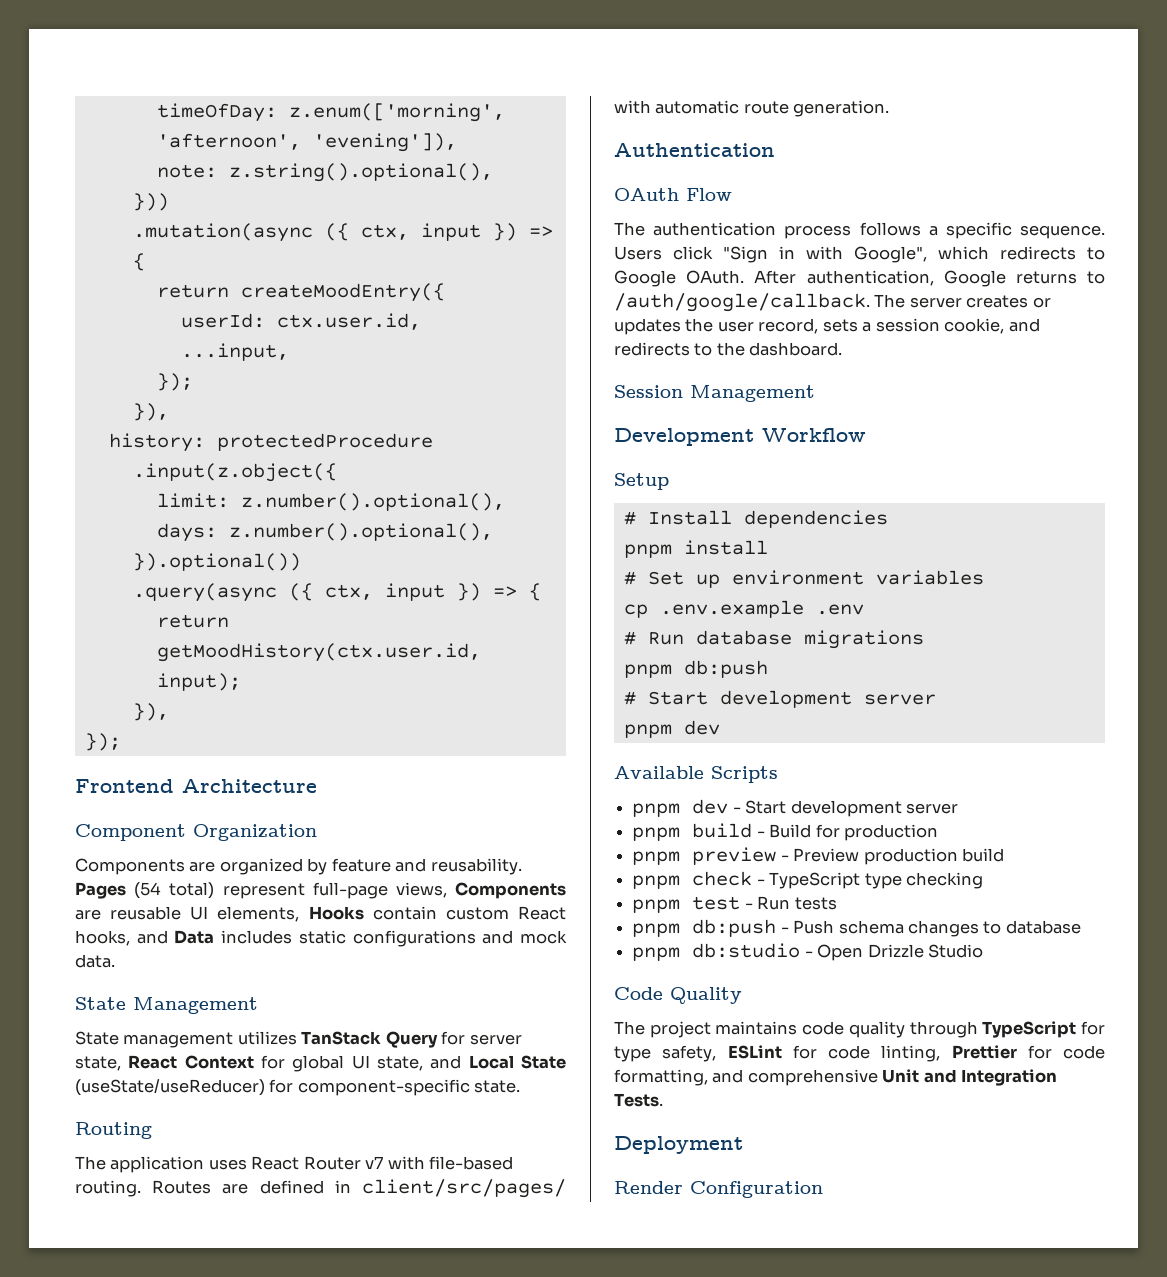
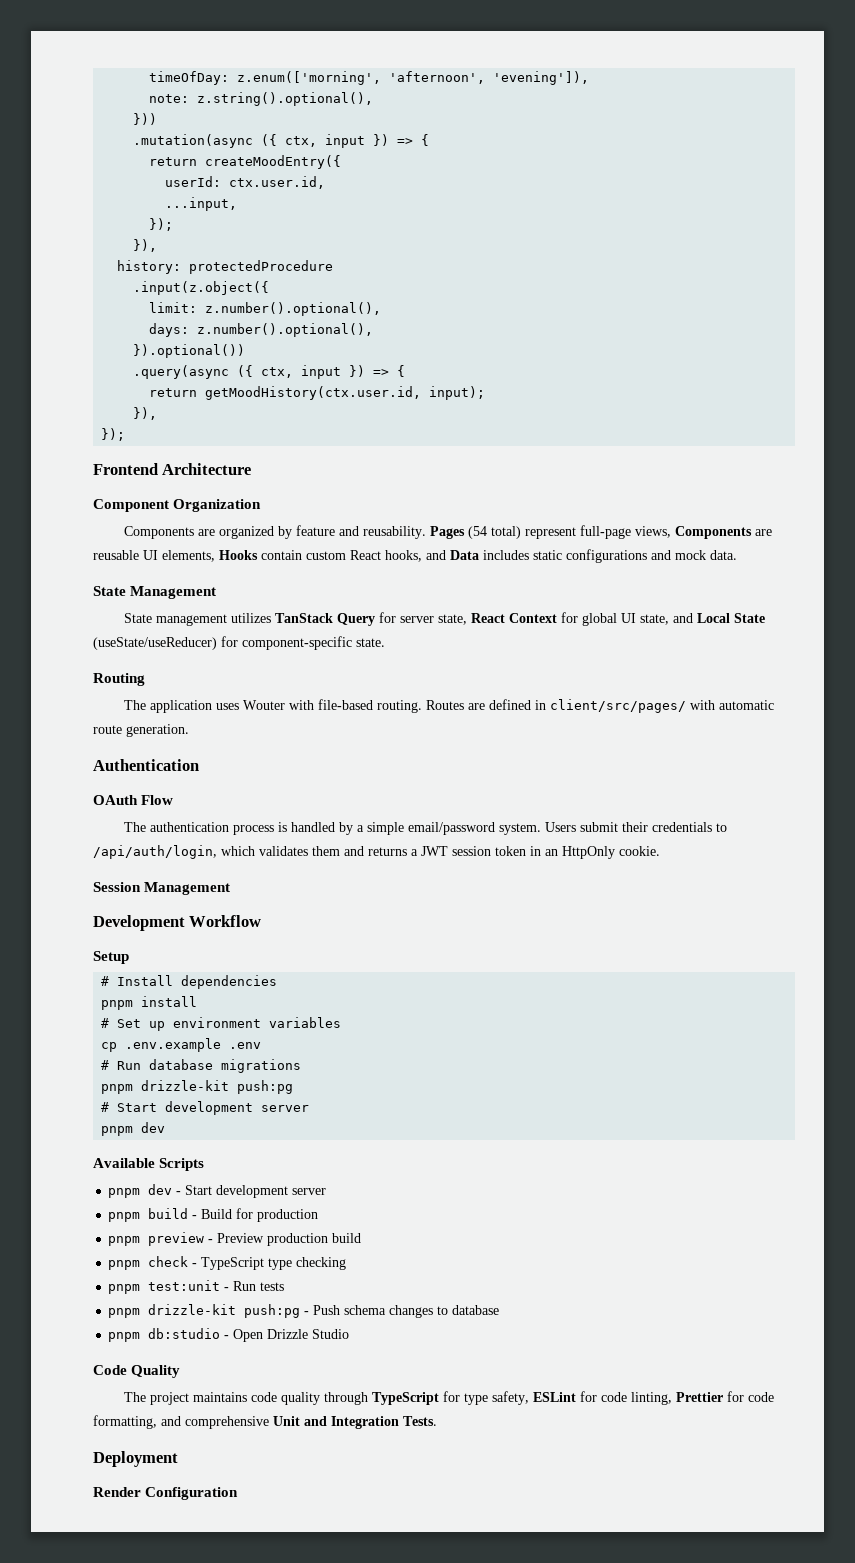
- The application uses React Router v7 with file-based routing.
+ The application uses Wouter with file-based routing.
- The authentication process follows a specific sequence. Users click "Sign in with Google", which redirects to Google OAuth. After authentication, Google returns to /auth/google/callback. The server creates or updates the user record, sets a session cookie, and redirects to the dashboard.
+ The authentication process is handled by a simple email/password system. Users submit their credentials to /api/auth/login, which validates them and returns a JWT session token in an HttpOnly cookie.
  # Run database migrations
- pnpm db:push
+ pnpm drizzle-kit push:pg
- pnpm test - Run tests
+ pnpm test:unit - Run tests
- pnpm db:push - Push schema changes to database
+ pnpm drizzle-kit push:pg - Push schema changes to database

